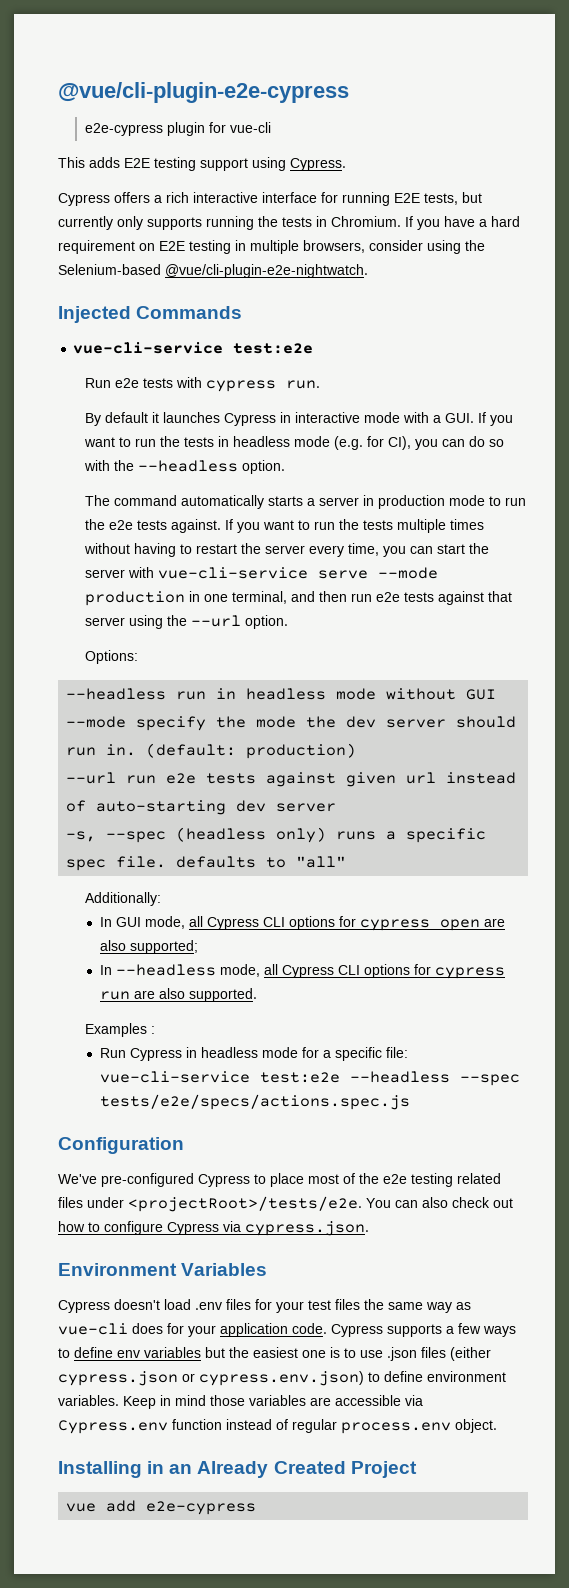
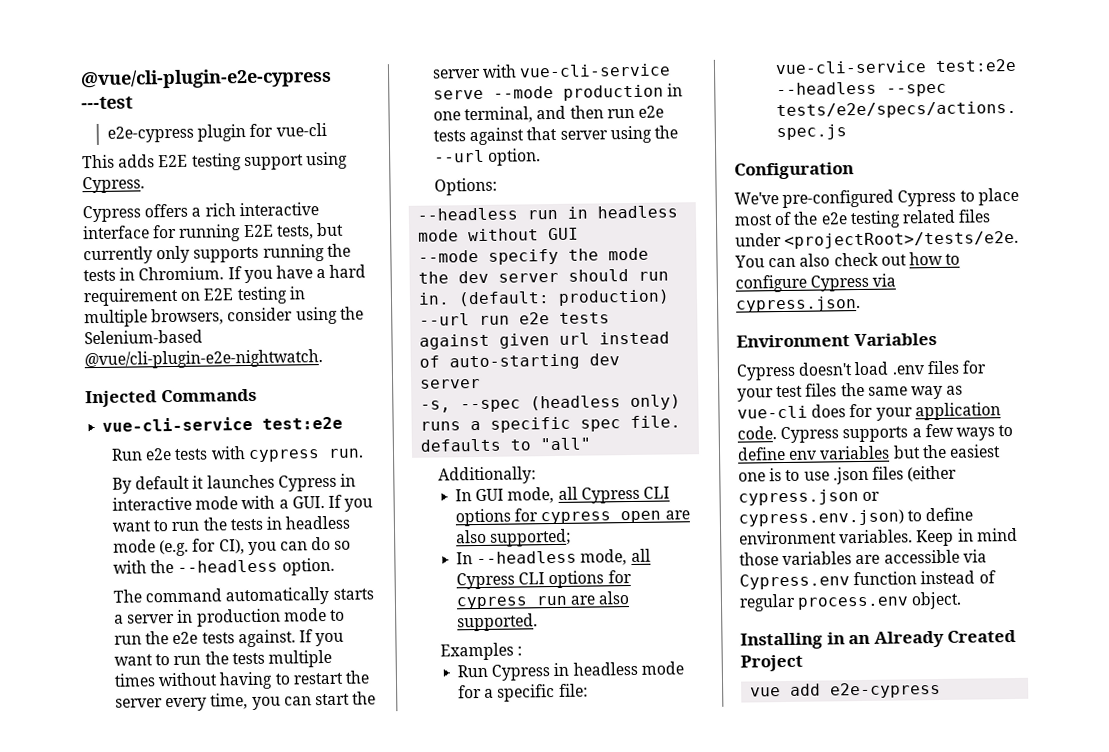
- @vue/cli-plugin-e2e-cypress
+ @vue/cli-plugin-e2e-cypress ---test

